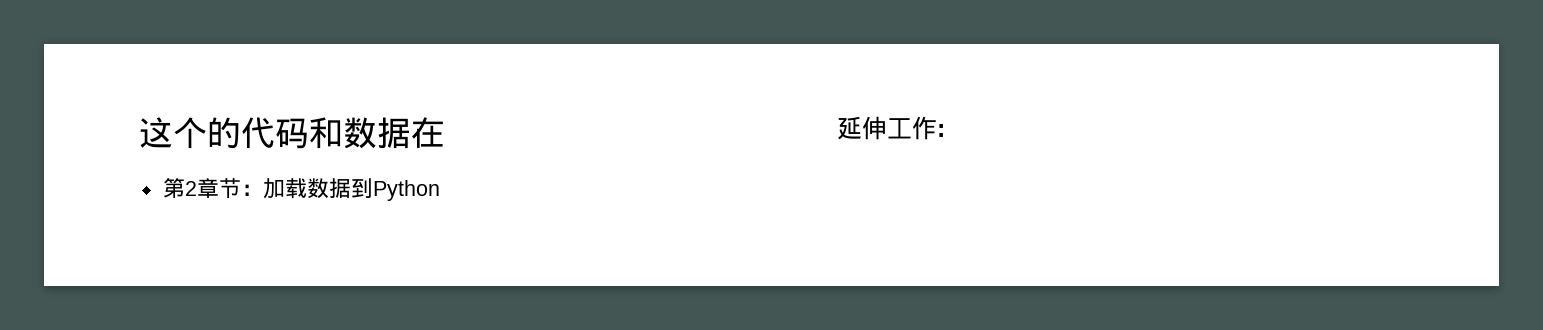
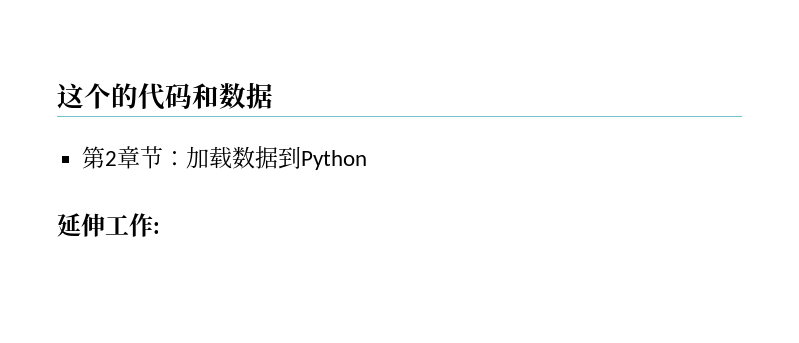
- 这个的代码和数据在
+ 这个的代码和数据

